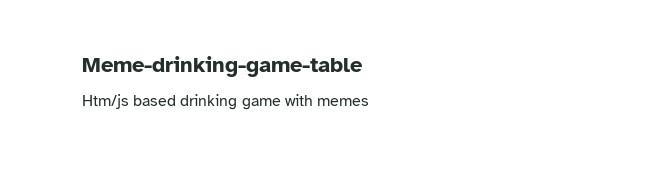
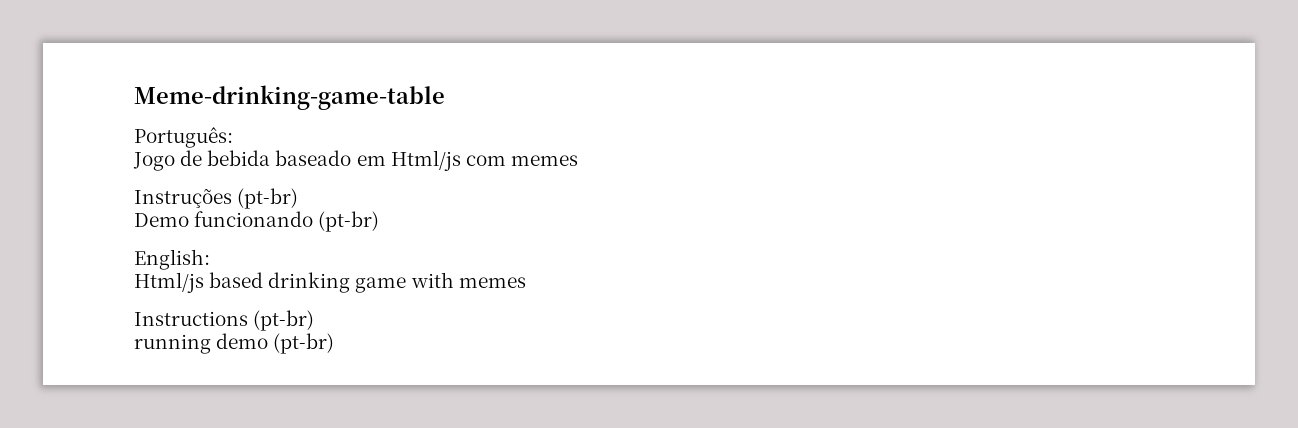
- Htm/js based drinking game with memes
+ Português:
+ Jogo de bebida baseado em Html/js com memes
+ Instruções (pt-br)
+ Demo funcionando (pt-br)
+ English:
+ Html/js based drinking game with memes
+ Instructions (pt-br)
+ running demo (pt-br)

